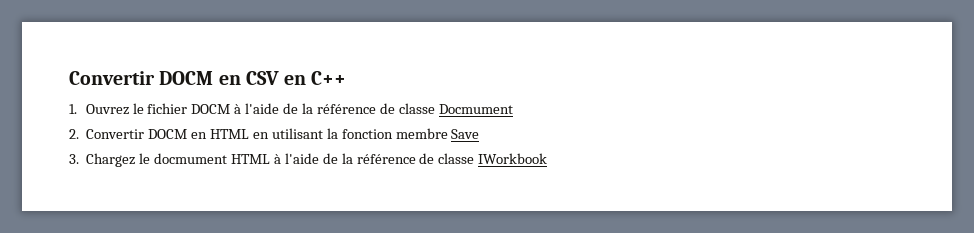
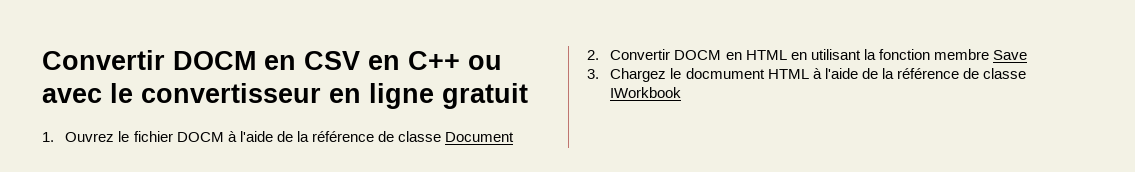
- Convertir DOCM en CSV en C++
+ Convertir DOCM en CSV en C++ ou avec le convertisseur en ligne gratuit
- 1. Ouvrez le fichier DOCM à l'aide de la référence de classe Docmument
+ 1. Ouvrez le fichier DOCM à l'aide de la référence de classe Document

